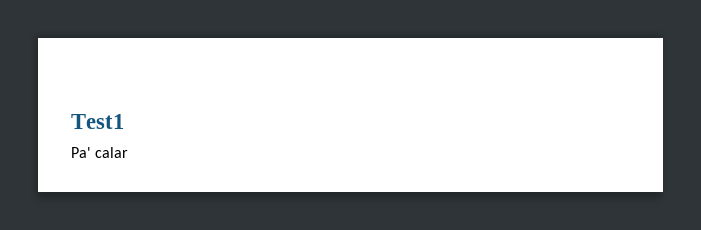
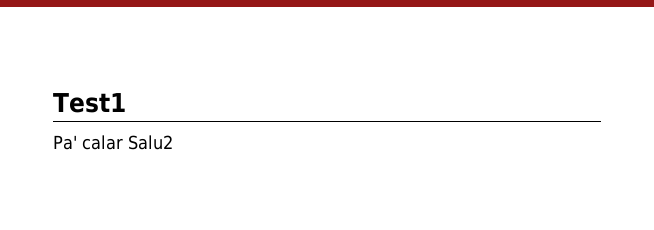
- Pa' calar
+ Pa' calar Salu2

